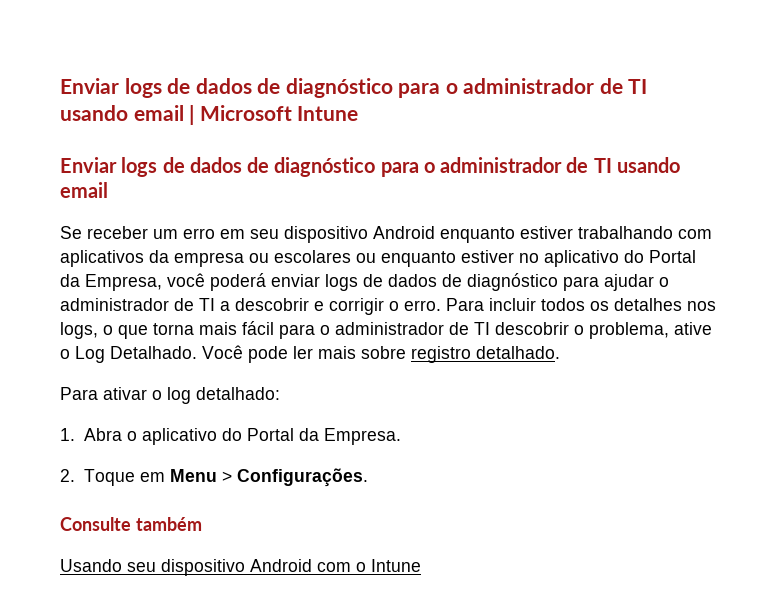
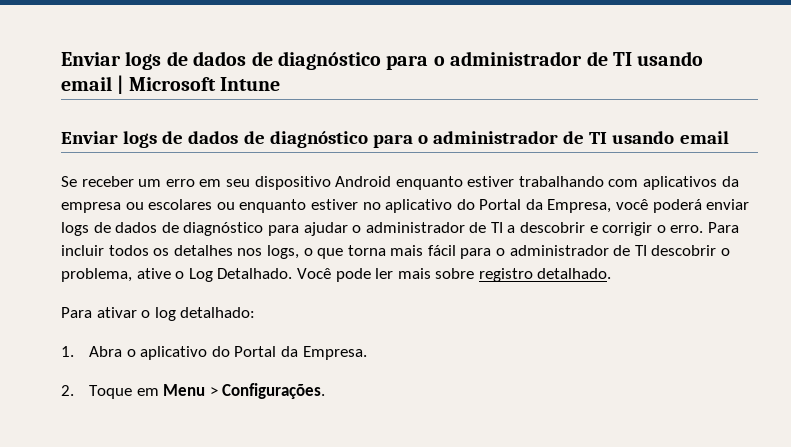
- Consulte também
- Usando seu dispositivo Android com o Intune

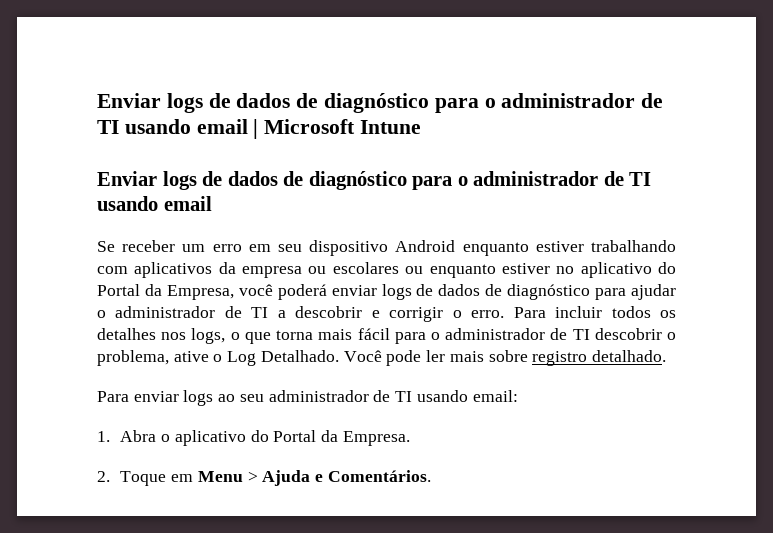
- Para ativar o log detalhado:
+ Para enviar logs ao seu administrador de TI usando email:
- 2. Toque em Menu > Configurações.
+ 2. Toque em Menu > Ajuda e Comentários.

